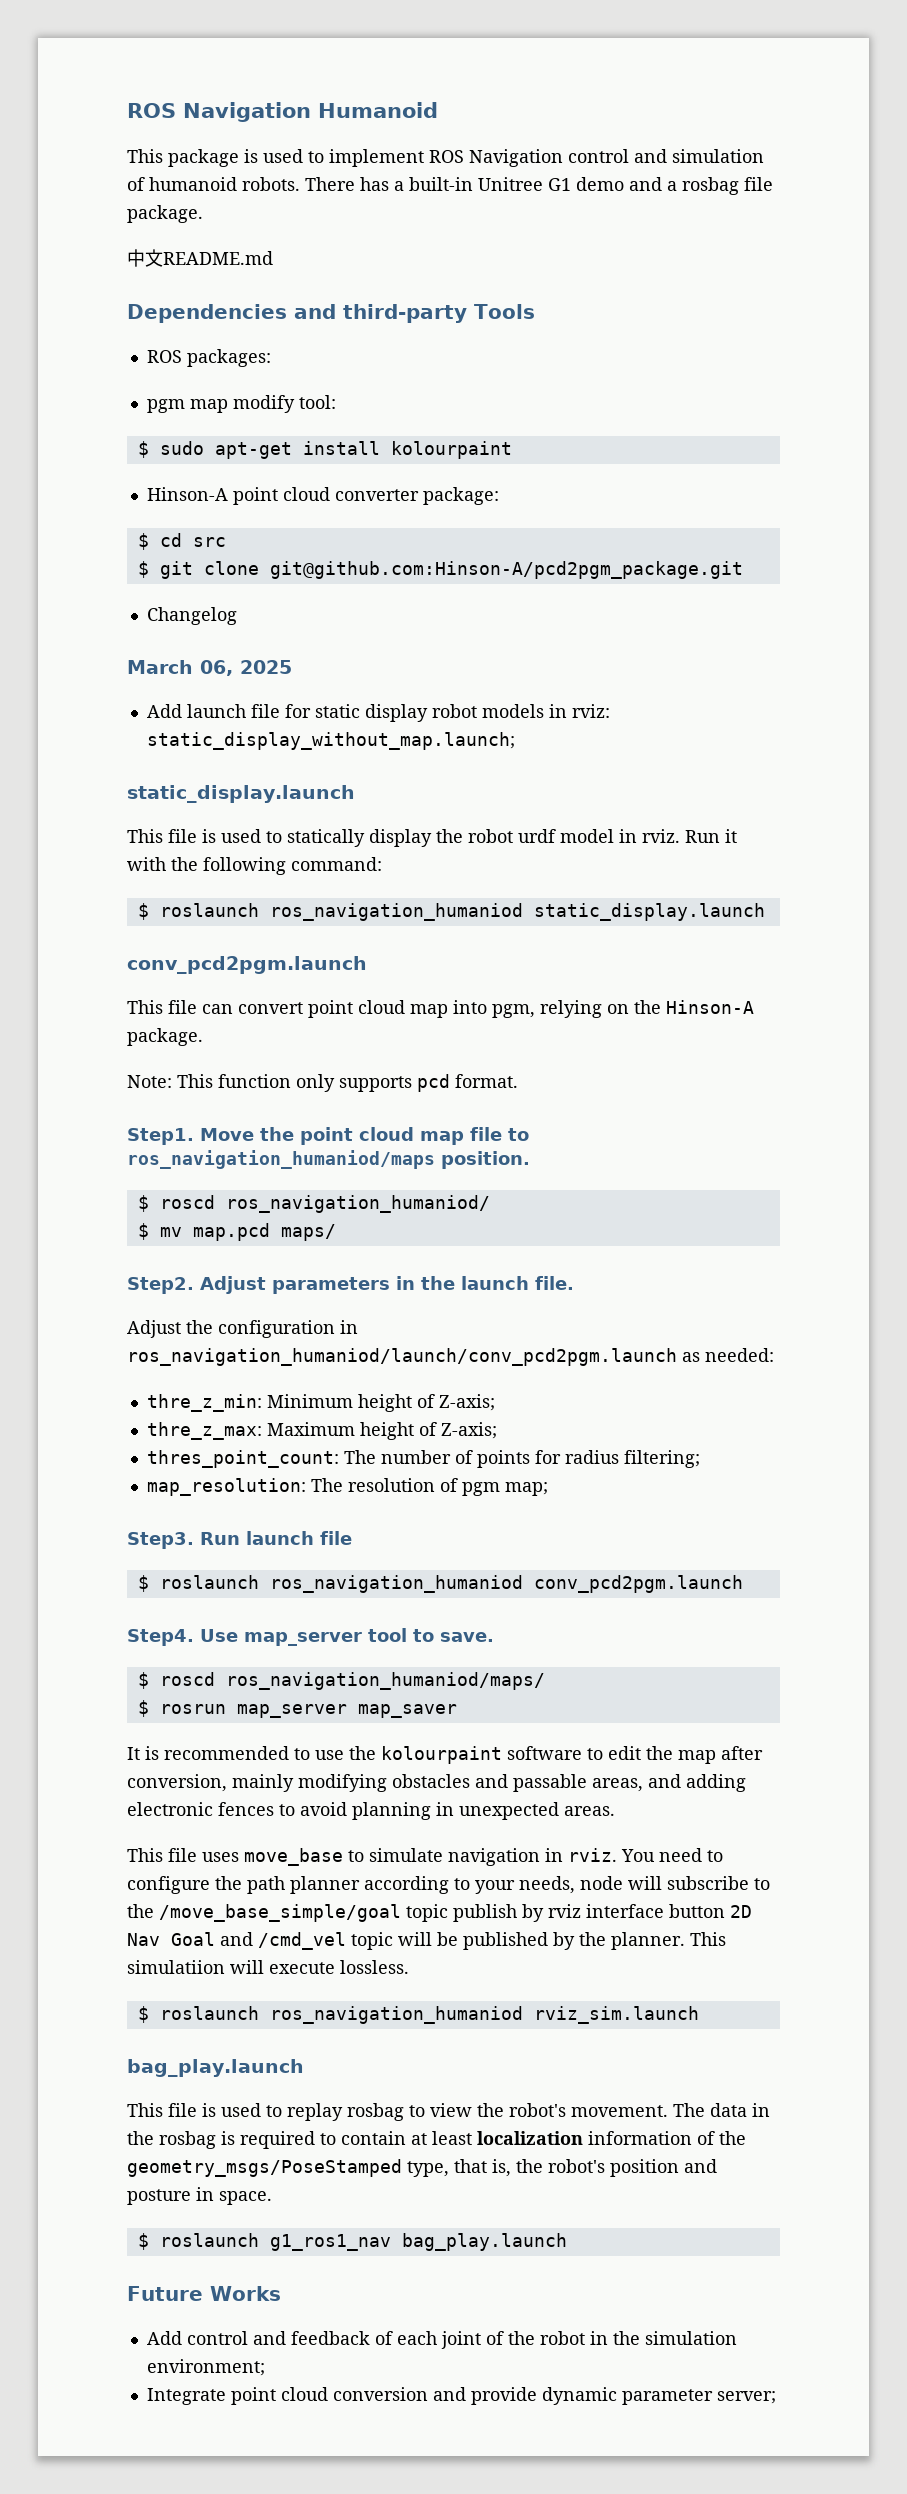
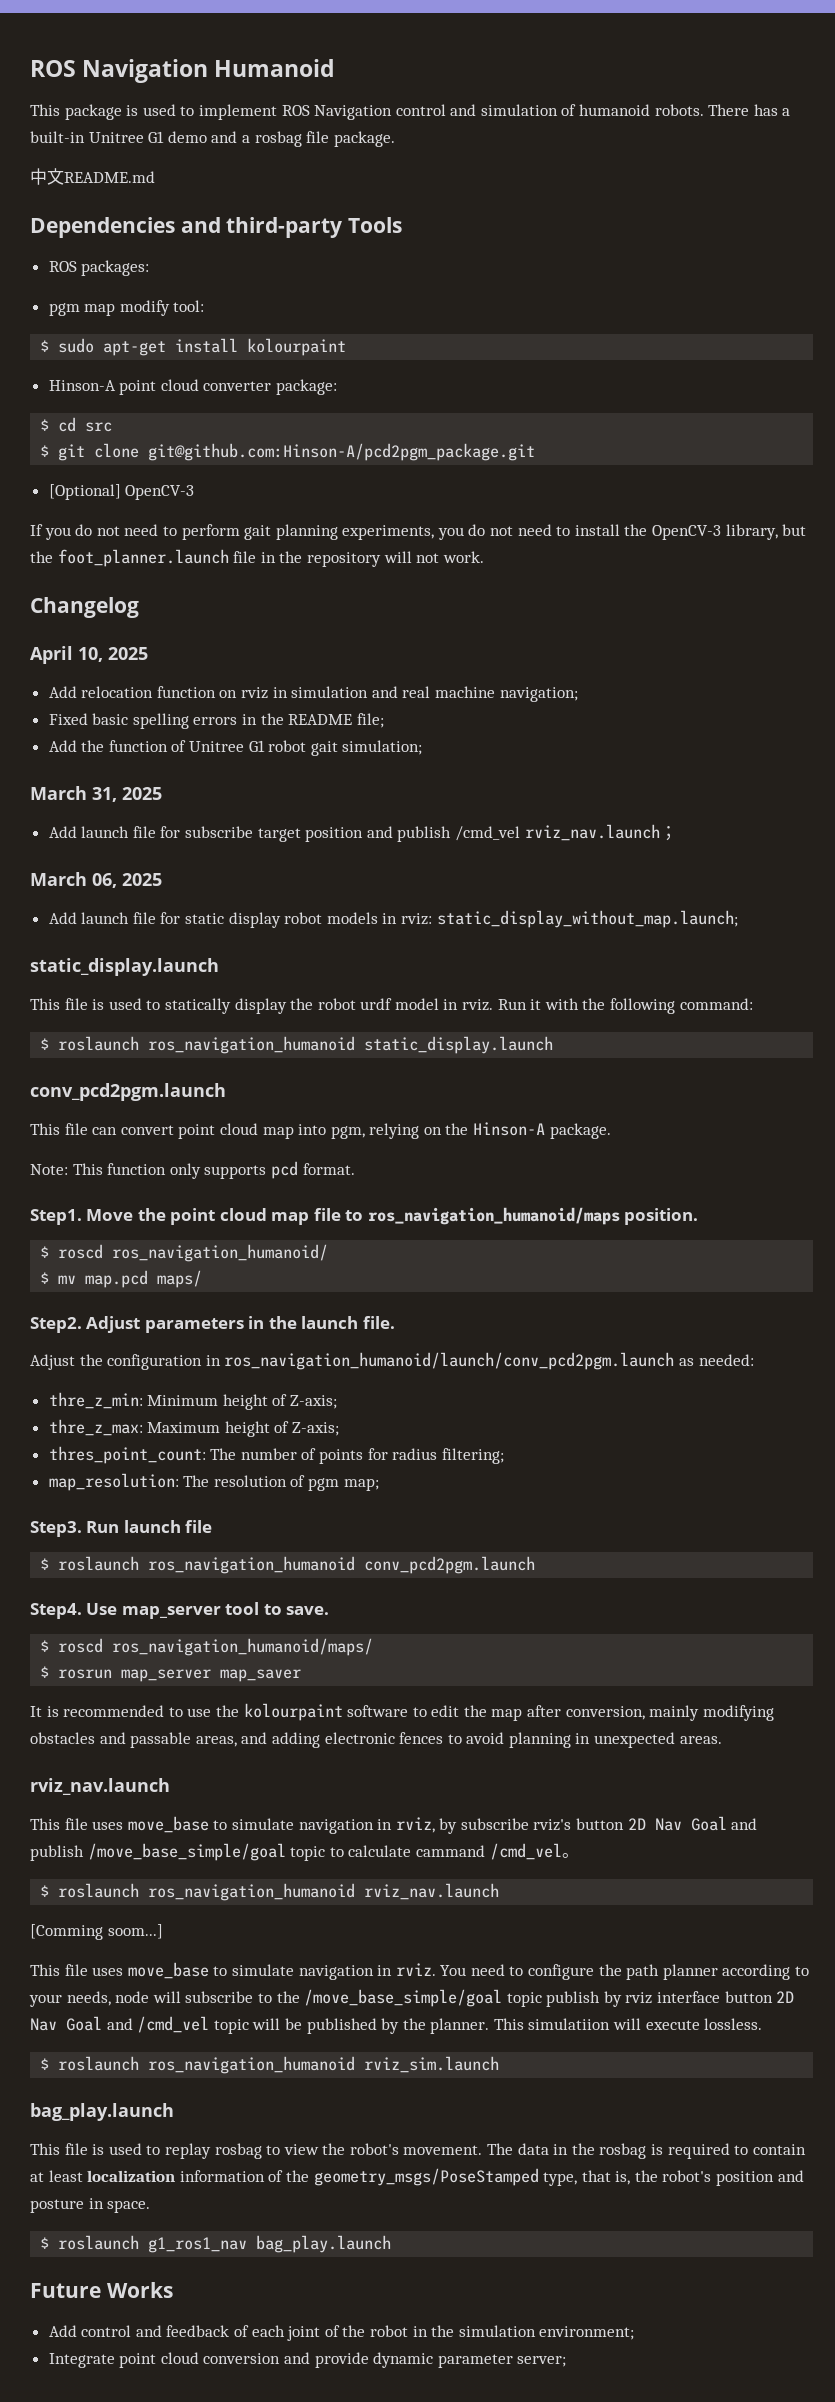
+ [Optional] OpenCV-3
+ If you do not need to perform gait planning experiments, you do not need to install the OpenCV-3 library, but the foot_planner.launch file in the repository will not work.
  Changelog
+ April 10, 2025
+ Add relocation function on rviz in simulation and real machine navigation;
+ Fixed basic spelling errors in the README file;
+ Add the function of Unitree G1 robot gait simulation;
+ March 31, 2025
+ Add launch file for subscribe target position and publish /cmd_vel rviz_nav.launch；
- $ roslaunch ros_navigation_humaniod static_display.launch
+ $ roslaunch ros_navigation_humanoid static_display.launch
- Move the point cloud map file to ros_navigation_humaniod/maps position.
+ Move the point cloud map file to ros_navigation_humanoid/maps position.
- $ roscd ros_navigation_humaniod/
+ $ roscd ros_navigation_humanoid/
- Adjust the configuration in ros_navigation_humaniod/launch/conv_pcd2pgm.launch as needed:
+ Adjust the configuration in ros_navigation_humanoid/launch/conv_pcd2pgm.launch as needed:
- $ roslaunch ros_navigation_humaniod conv_pcd2pgm.launch
+ $ roslaunch ros_navigation_humanoid conv_pcd2pgm.launch
- $ roscd ros_navigation_humaniod/maps/
+ $ roscd ros_navigation_humanoid/maps/
  It is recommended to use the kolourpaint software to edit the map after conversion, mainly modifying obstacles and passable areas, and adding electronic fences to avoid planning in unexpected areas.
+ rviz_nav.launch
+ This file uses move_base to simulate navigation in rviz, by subscribe rviz's button 2D Nav Goal and publish /move_base_simple/goal topic to calculate cammand /cmd_vel。
+ $ roslaunch ros_navigation_humanoid rviz_nav.launch
+ [Comming soom...]
- $ roslaunch ros_navigation_humaniod rviz_sim.launch
+ $ roslaunch ros_navigation_humanoid rviz_sim.launch

